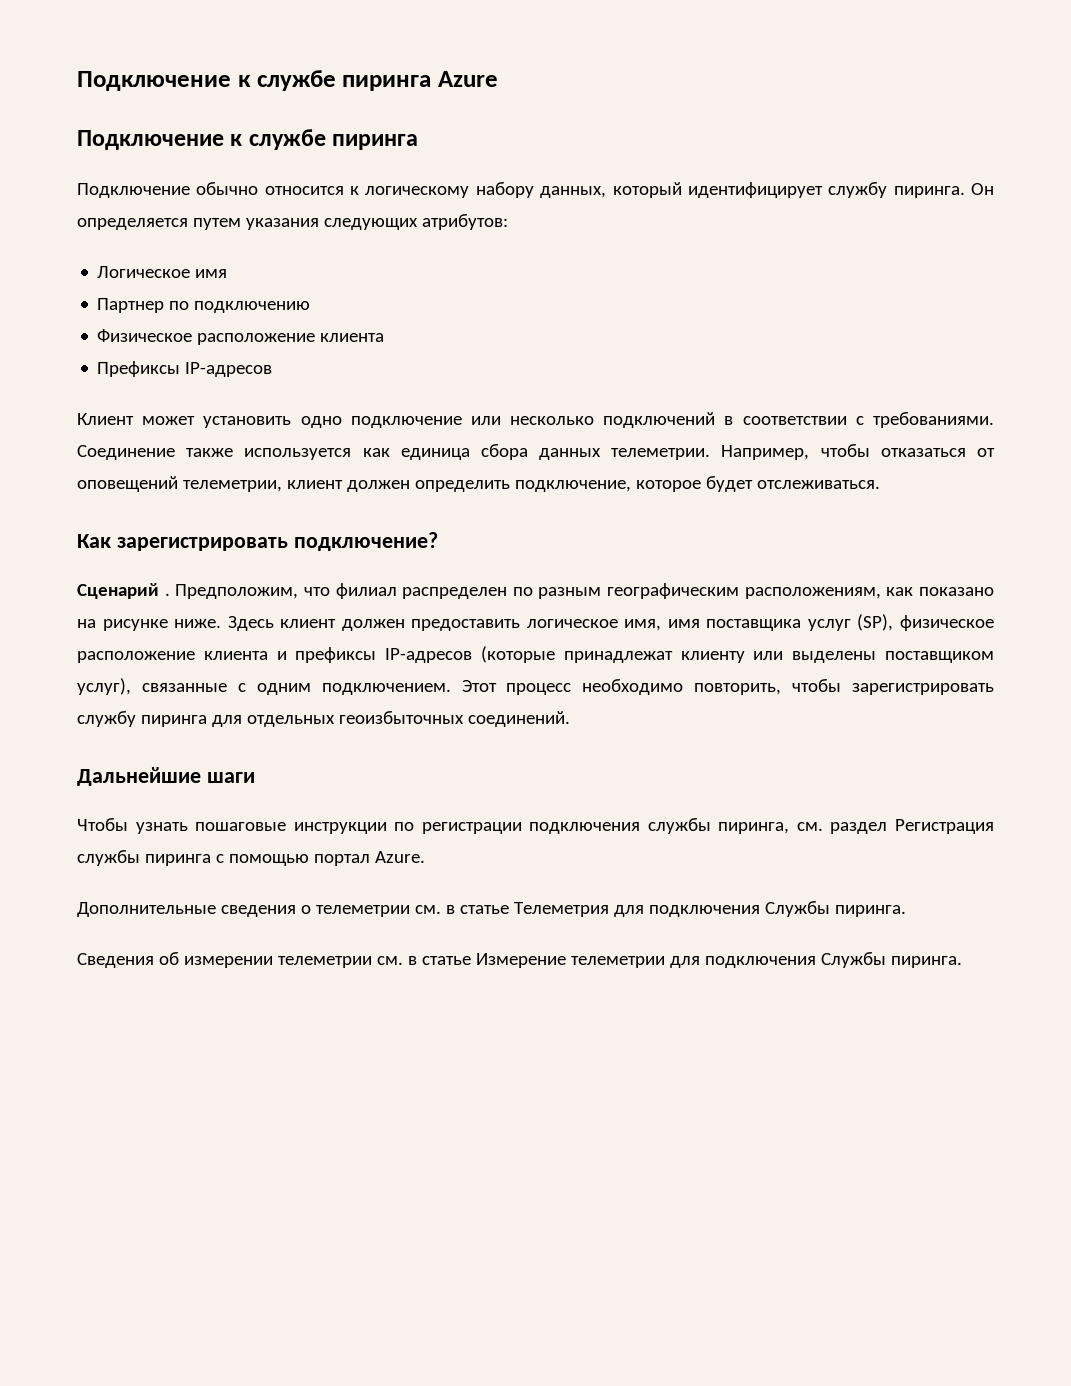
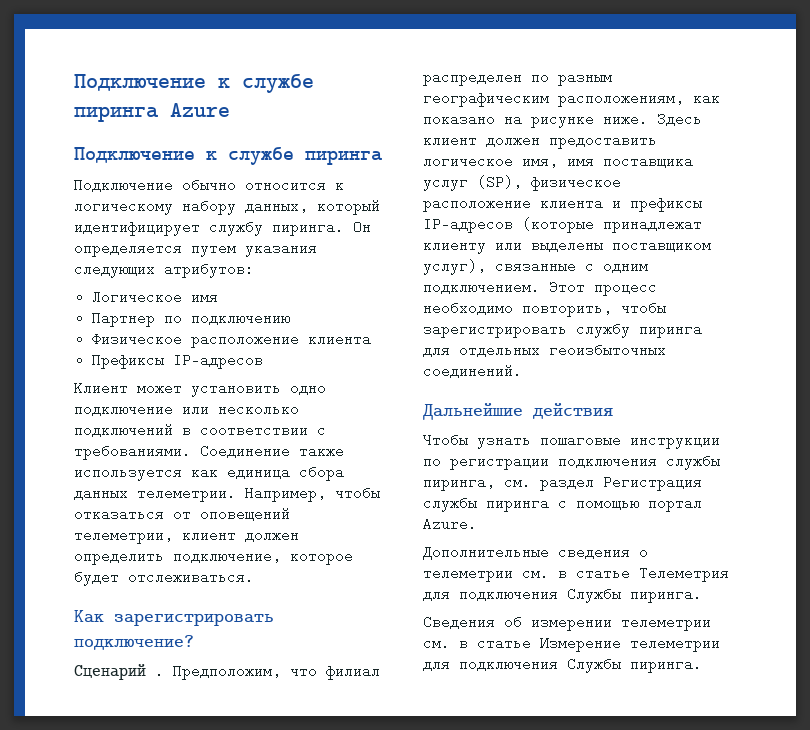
- Дальнейшие шаги
+ Дальнейшие действия

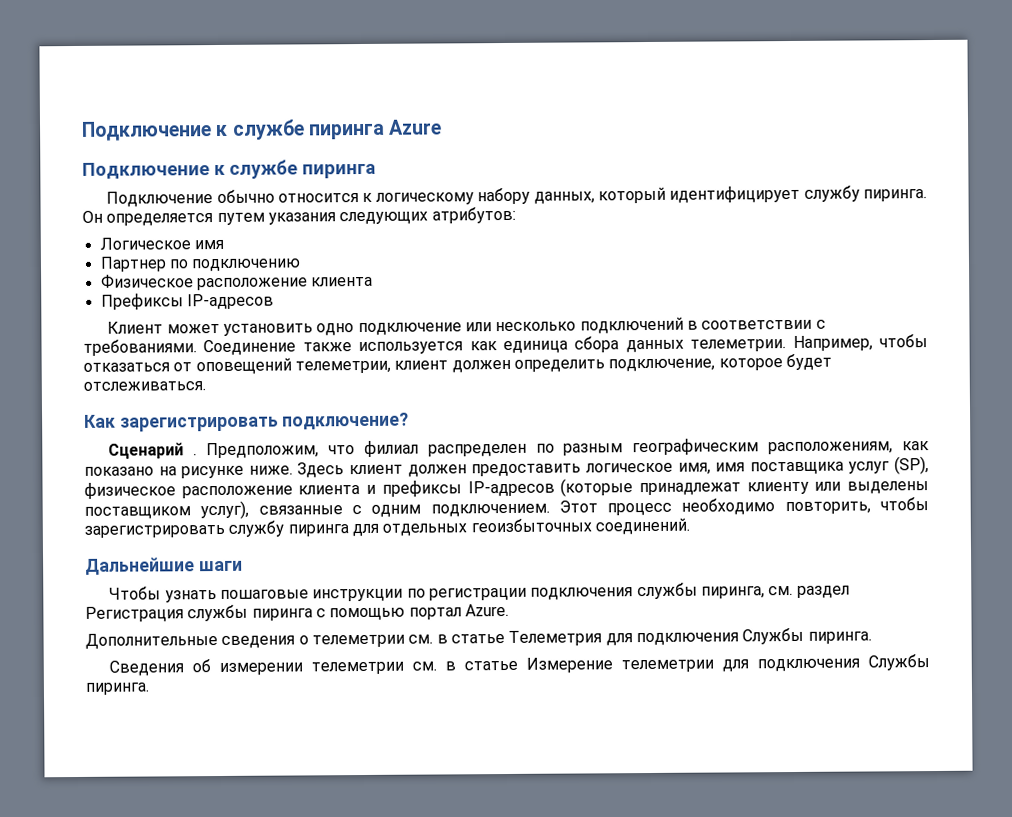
- Дальнейшие действия
+ Дальнейшие шаги

